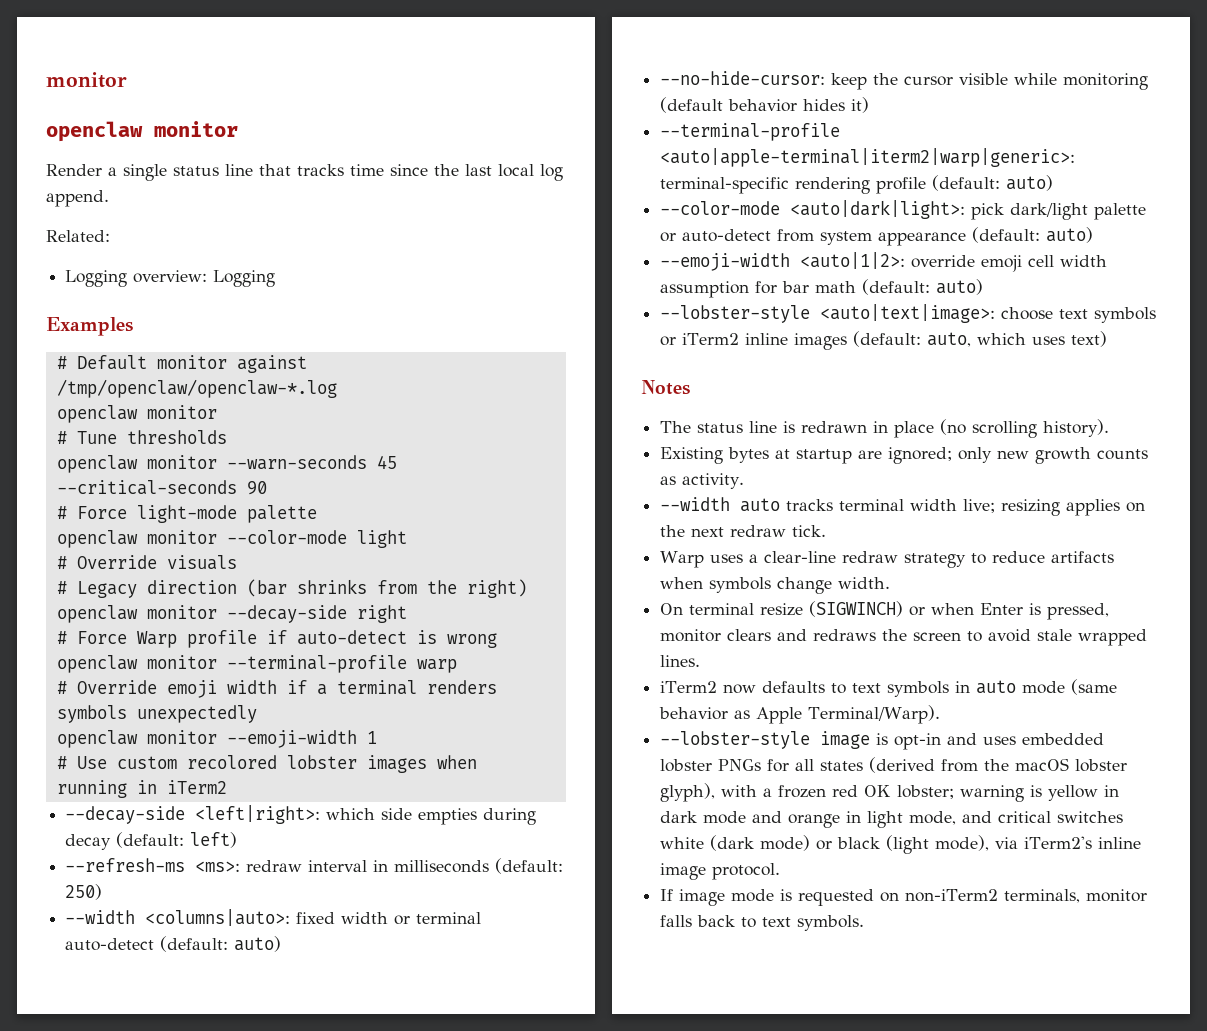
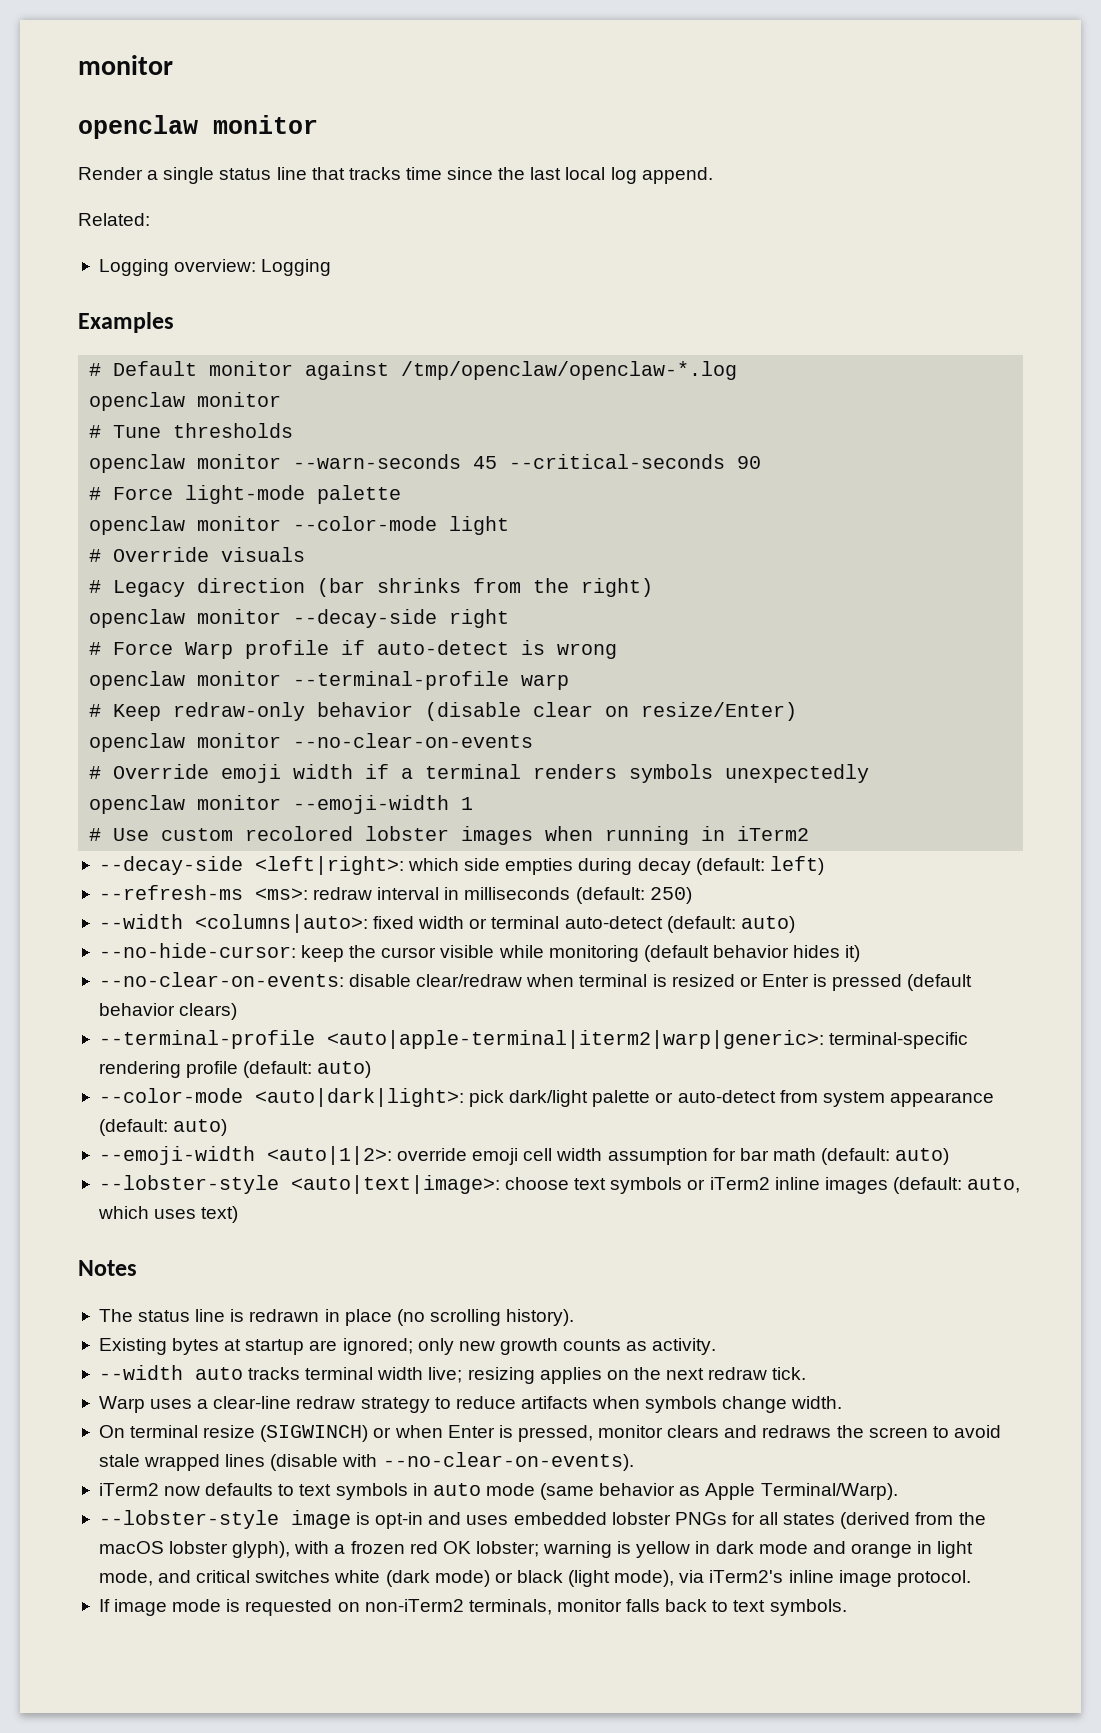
+ # Keep redraw-only behavior (disable clear on resize/Enter)
+ openclaw monitor --no-clear-on-events
+ --no-clear-on-events: disable clear/redraw when terminal is resized or Enter is pressed (default behavior clears)
- On terminal resize (SIGWINCH) or when Enter is pressed, monitor clears and redraws the screen to avoid stale wrapped lines.
+ On terminal resize (SIGWINCH) or when Enter is pressed, monitor clears and redraws the screen to avoid stale wrapped lines (disable with --no-clear-on-events).

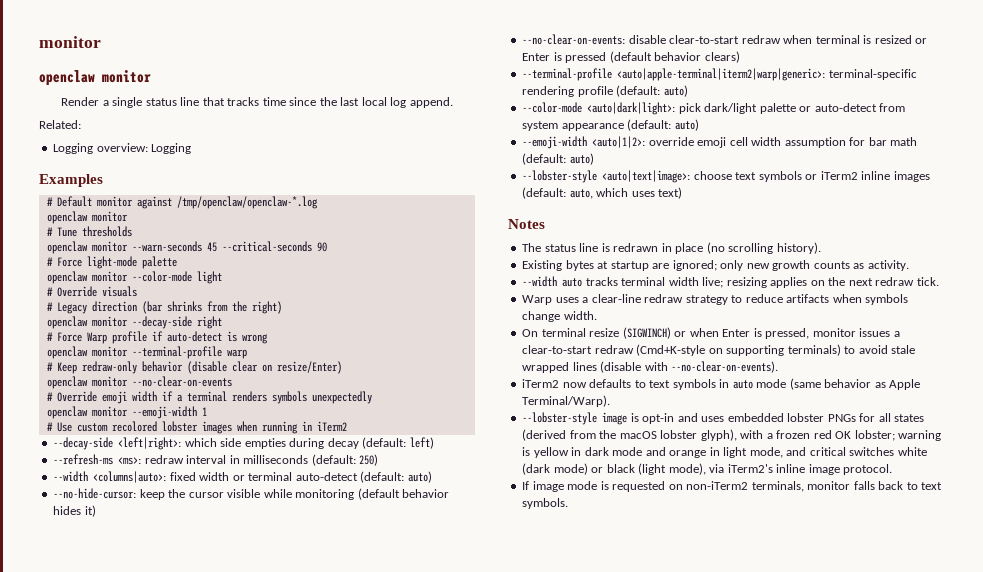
- --no-clear-on-events: disable clear/redraw when terminal is resized or Enter is pressed (default behavior clears)
+ --no-clear-on-events: disable clear-to-start redraw when terminal is resized or Enter is pressed (default behavior clears)
- On terminal resize (SIGWINCH) or when Enter is pressed, monitor clears and redraws the screen to avoid stale wrapped lines (disable with --no-clear-on-events).
+ On terminal resize (SIGWINCH) or when Enter is pressed, monitor issues a clear-to-start redraw (Cmd+K-style on supporting terminals) to avoid stale wrapped lines (disable with --no-clear-on-events).

